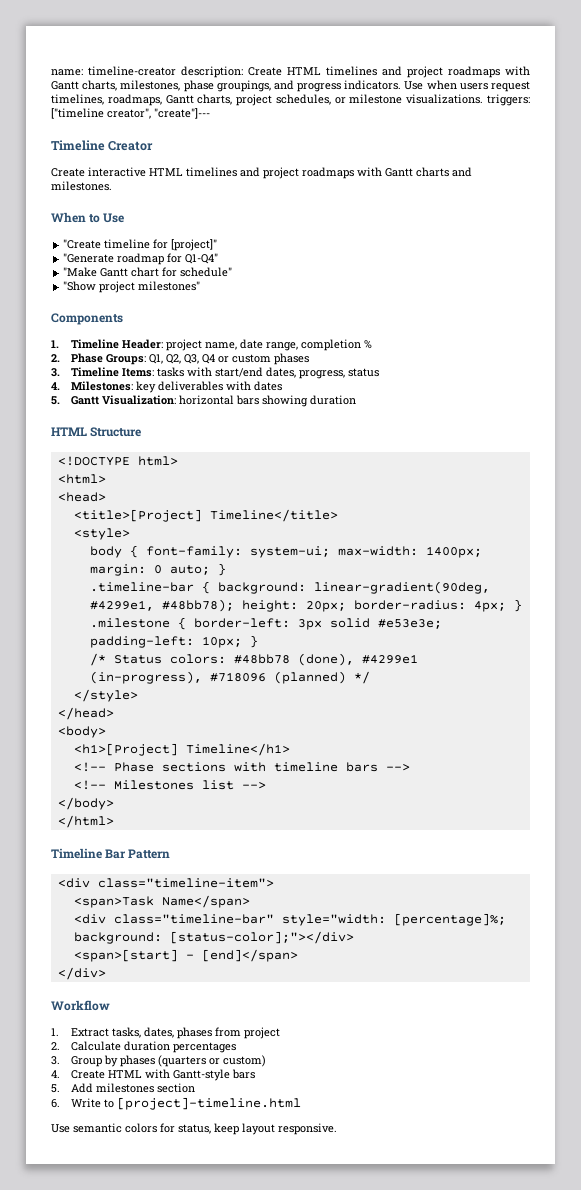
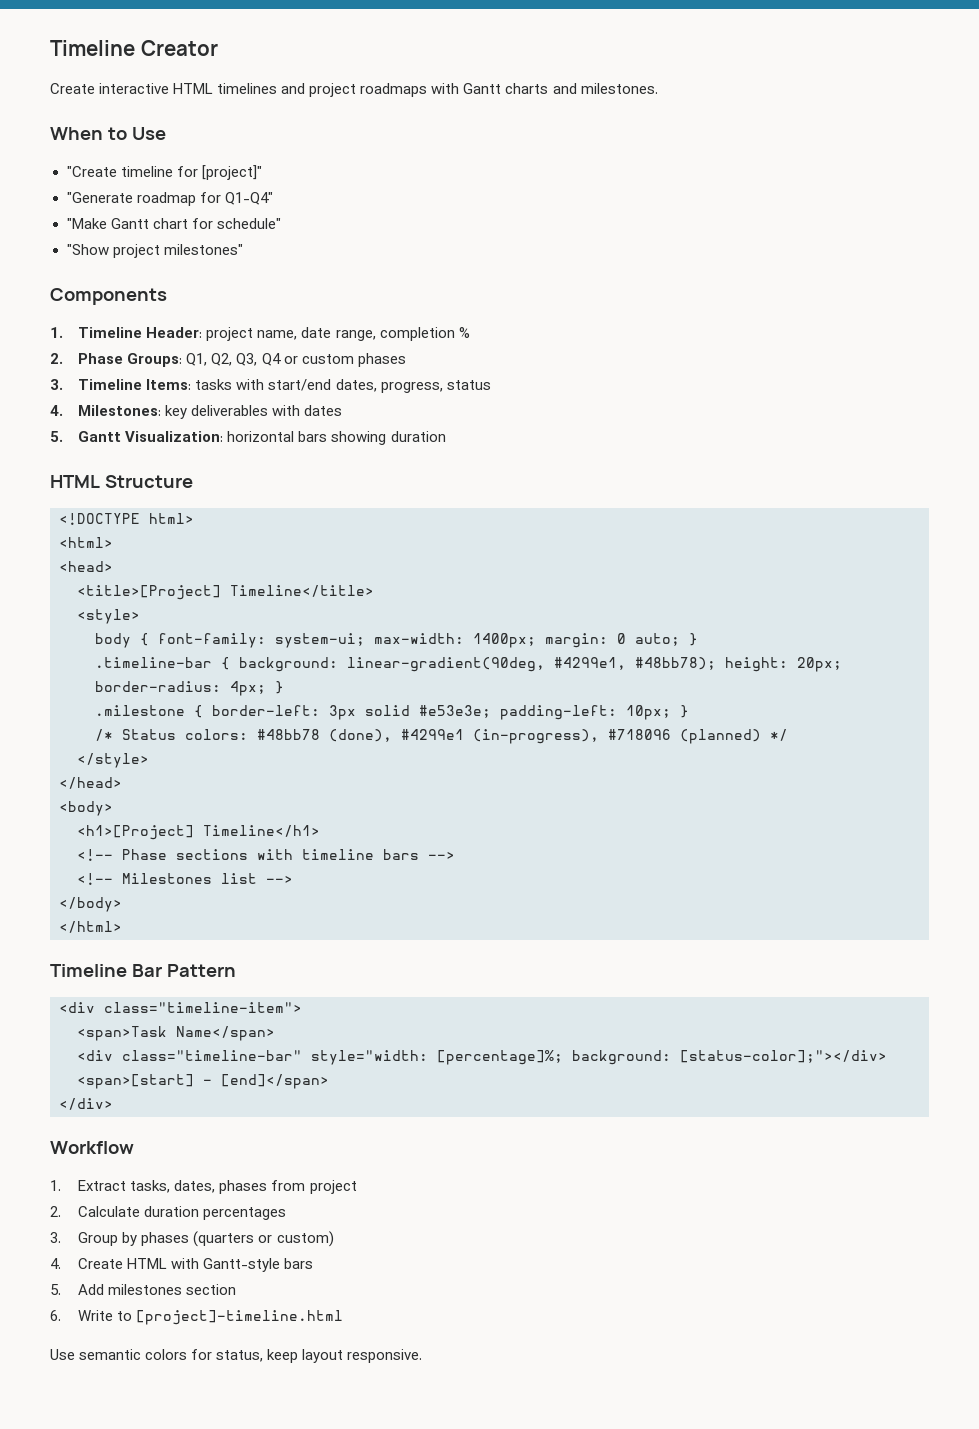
- name: timeline-creator description: Create HTML timelines and project roadmaps with Gantt charts, milestones, phase groupings, and progress indicators. Use when users request timelines, roadmaps, Gantt charts, project schedules, or milestone visualizations. triggers: ["timeline creator", "create"]---

